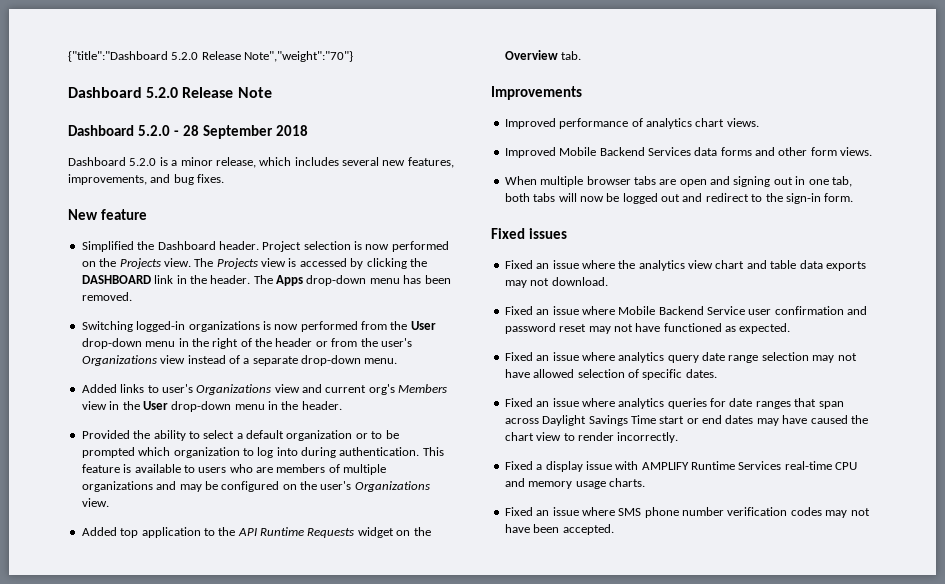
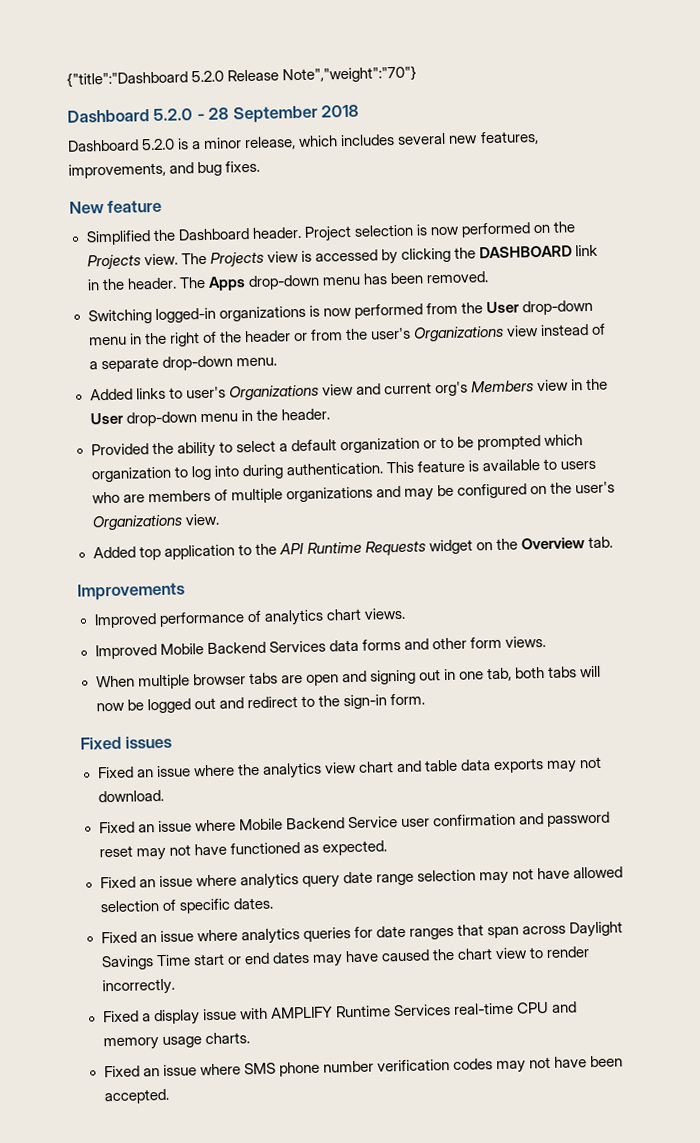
- Dashboard 5.2.0 Release Note

